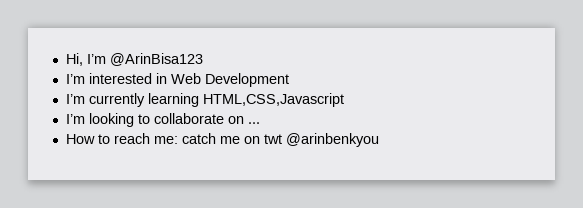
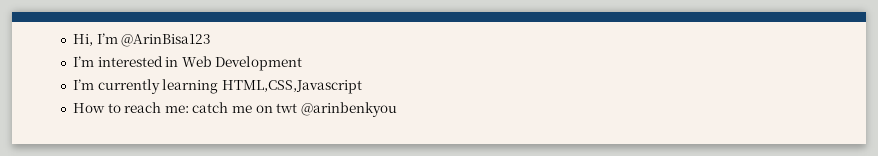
- I’m looking to collaborate on ...

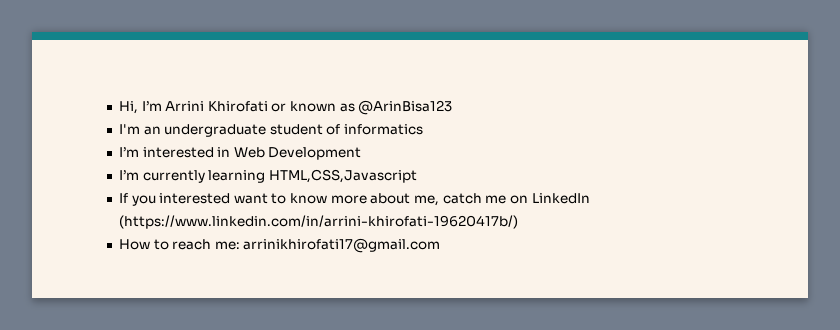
- Hi, I’m @ArinBisa123
+ Hi, I’m Arrini Khirofati or known as @ArinBisa123
+ I'm an undergraduate student of informatics
+ If you interested want to know more about me, catch me on LinkedIn (https://www.linkedin.com/in/arrini-khirofati-19620417b/)
- How to reach me: catch me on twt @arinbenkyou
+ How to reach me: arrinikhirofati17@gmail.com

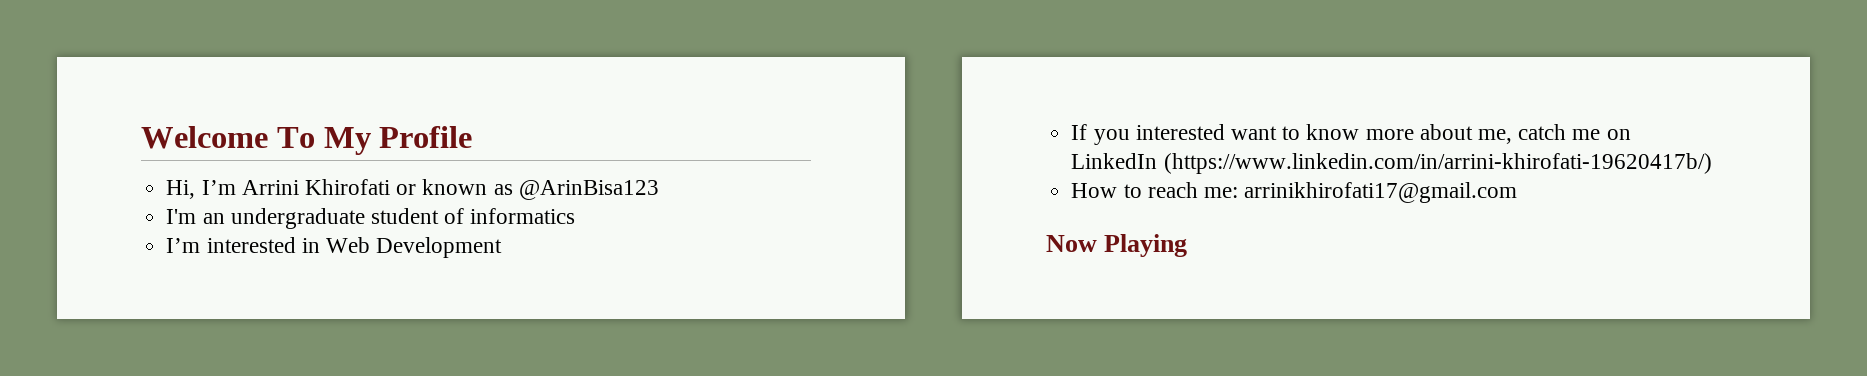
+ Welcome To My Profile
- I’m currently learning HTML,CSS,Javascript
+ Now Playing

